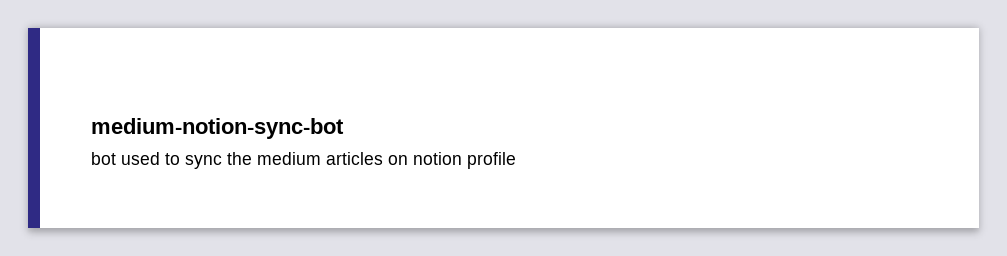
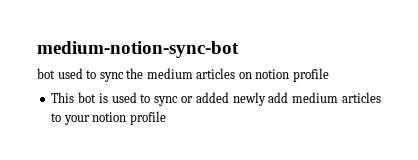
+ This bot is used to sync or added newly add medium articles to your notion profile

